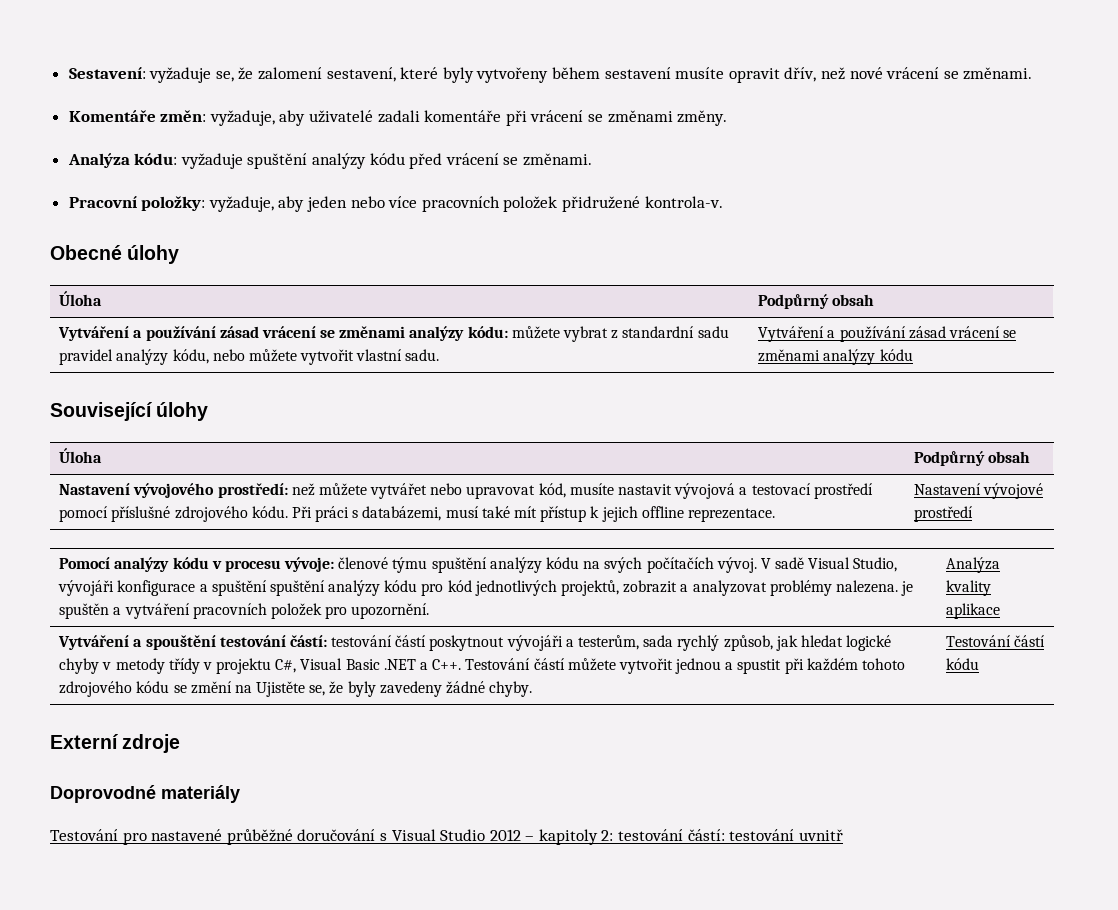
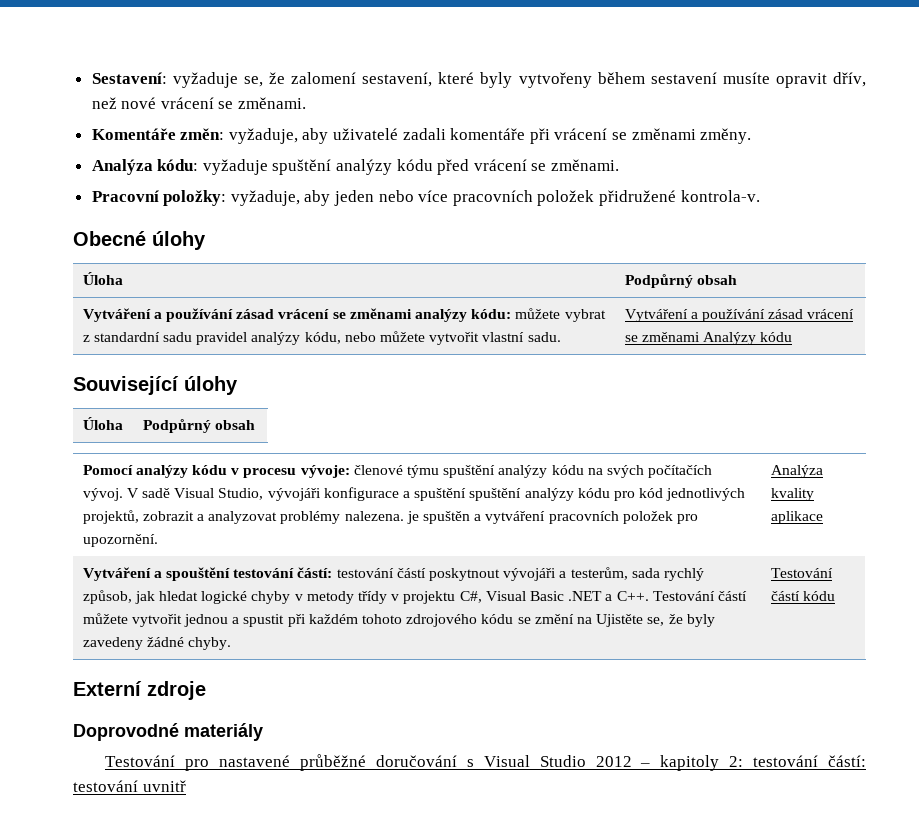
- Vytváření a používání zásad vrácení se změnami analýzy kódu: můžete vybrat z standardní sadu pravidel analýzy kódu, nebo můžete vytvořit vlastní sadu. | Vytváření a používání zásad vrácení se změnami analýzy kódu
+ Vytváření a používání zásad vrácení se změnami analýzy kódu: můžete vybrat z standardní sadu pravidel analýzy kódu, nebo můžete vytvořit vlastní sadu. | Vytváření a používání zásad vrácení se změnami Analýzy kódu
- Nastavení vývojového prostředí: než můžete vytvářet nebo upravovat kód, musíte nastavit vývojová a testovací prostředí pomocí příslušné zdrojového kódu. Při práci s databázemi, musí také mít přístup k jejich offline reprezentace. | Nastavení vývojové prostředí

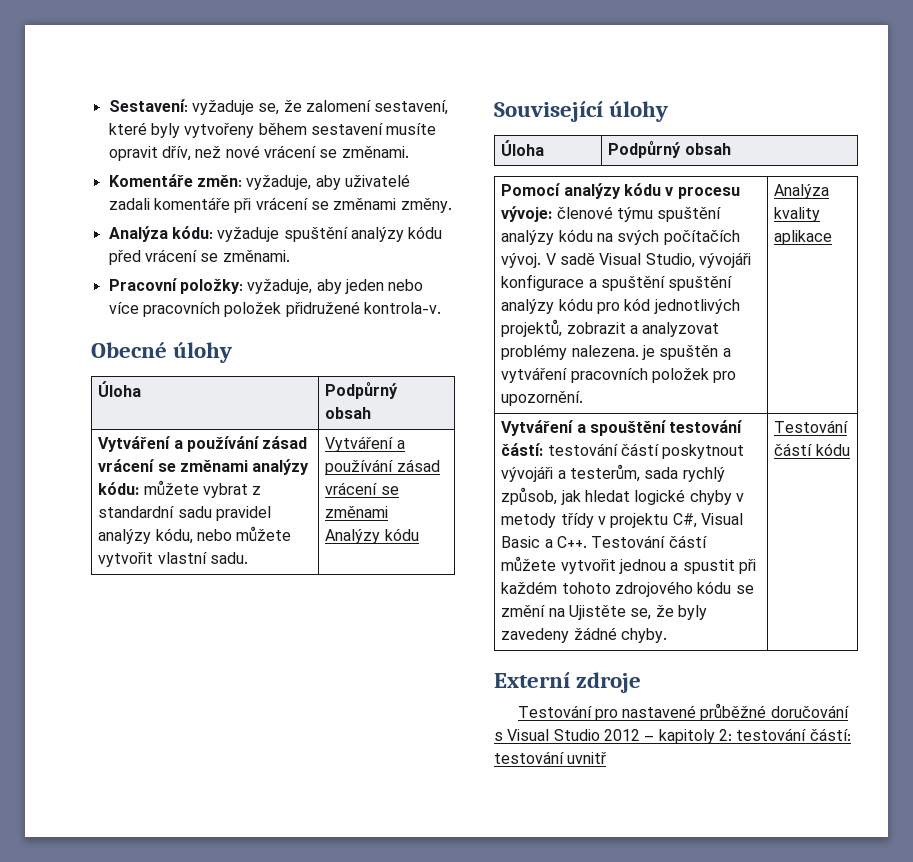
- Vytváření a spouštění testování částí: testování částí poskytnout vývojáři a testerům, sada rychlý způsob, jak hledat logické chyby v metody třídy v projektu C#, Visual Basic .NET a C++. Testování částí můžete vytvořit jednou a spustit při každém tohoto zdrojového kódu se změní na Ujistěte se, že byly zavedeny žádné chyby.
+ Vytváření a spouštění testování částí: testování částí poskytnout vývojáři a testerům, sada rychlý způsob, jak hledat logické chyby v metody třídy v projektu C#, Visual Basic a C++. Testování částí můžete vytvořit jednou a spustit při každém tohoto zdrojového kódu se změní na Ujistěte se, že byly zavedeny žádné chyby.
- Doprovodné materiály

